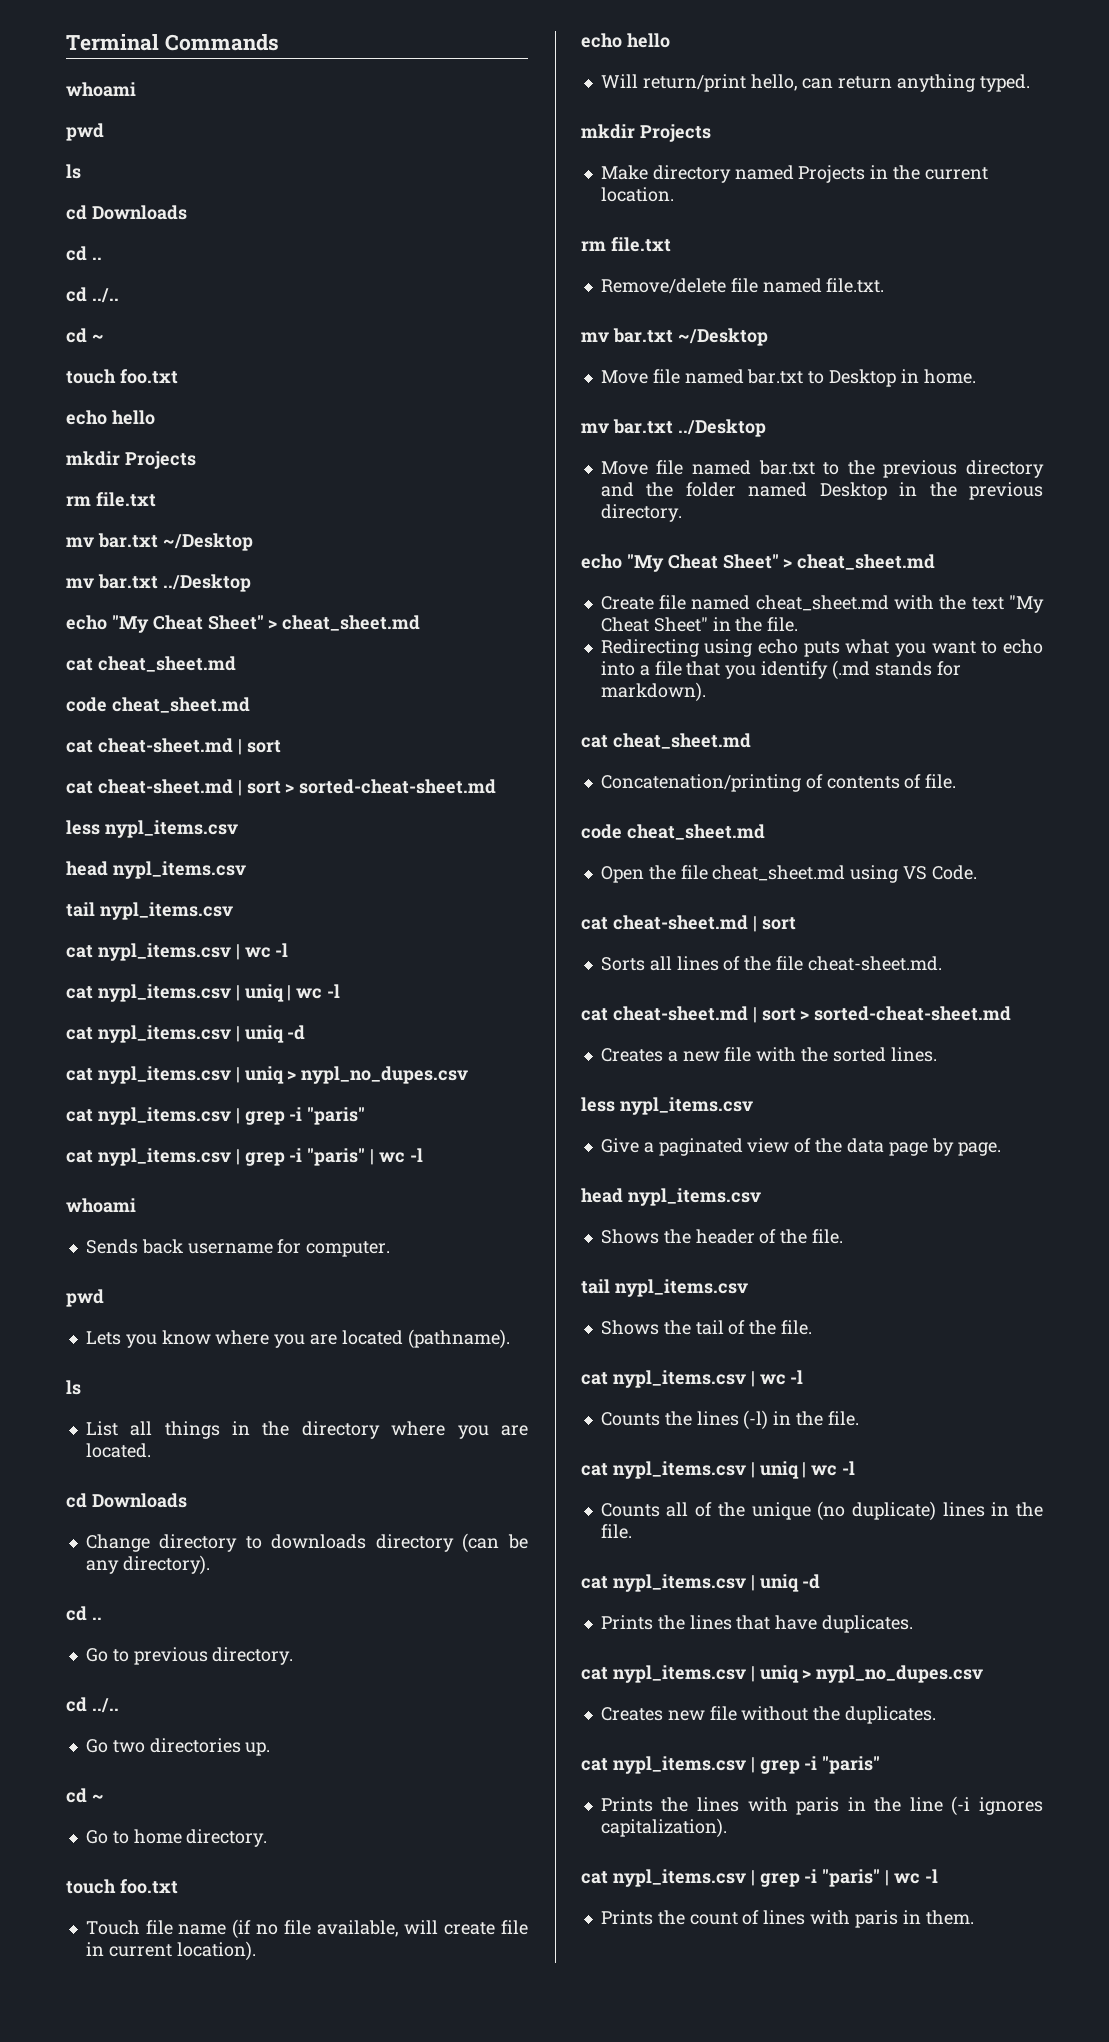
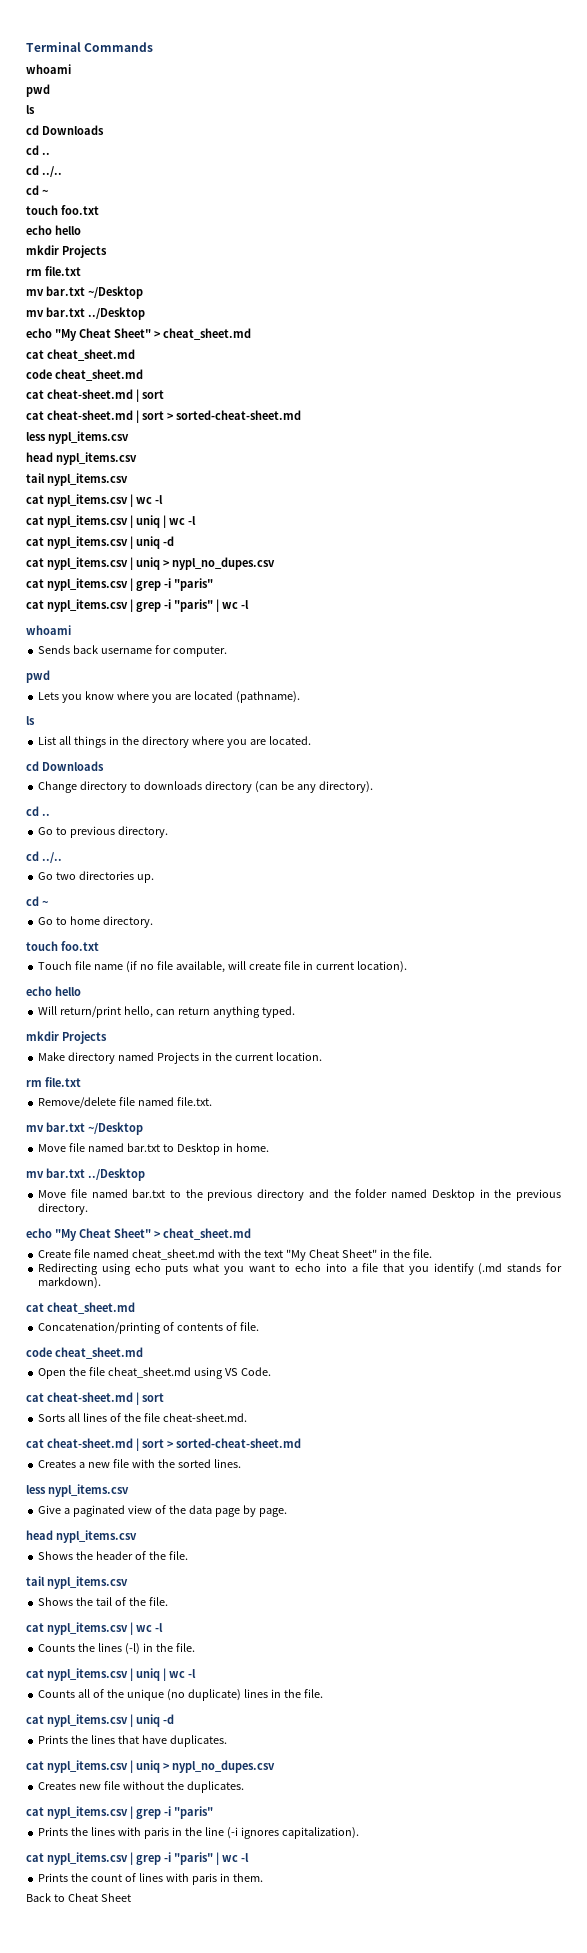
+ Back to Cheat Sheet

